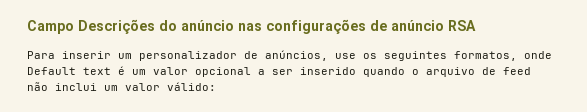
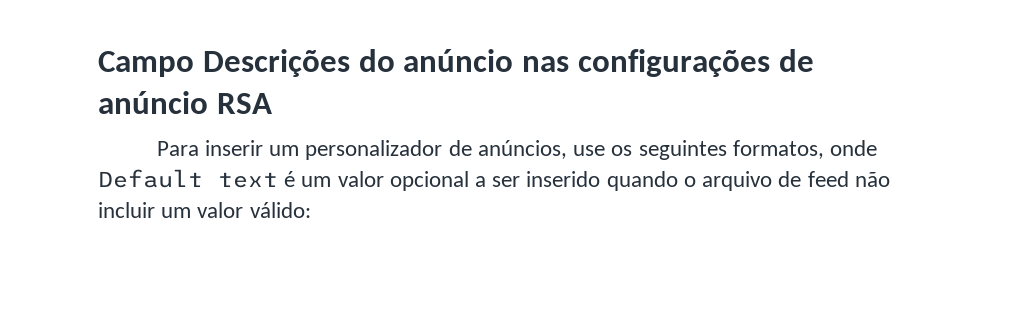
- Para inserir um personalizador de anúncios, use os seguintes formatos, onde Default text é um valor opcional a ser inserido quando o arquivo de feed não inclui um valor válido:
+ Para inserir um personalizador de anúncios, use os seguintes formatos, onde Default text é um valor opcional a ser inserido quando o arquivo de feed não incluir um valor válido:

